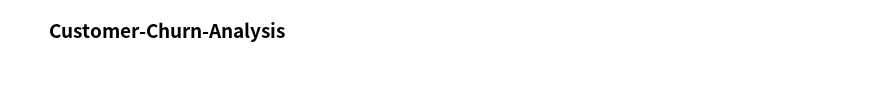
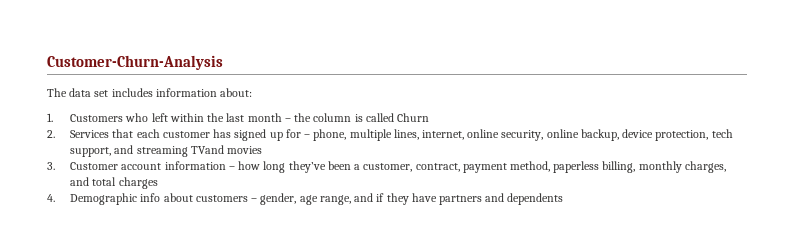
+ The data set includes information about:
+ 1. Customers who left within the last month – the column is called Churn
+ 2. Services that each customer has signed up for – phone, multiple lines, internet, online security, online backup, device protection, tech support, and streaming TVand movies
+ 3. Customer account information – how long they’ve been a customer, contract, payment method, paperless billing, monthly charges, and total charges
+ 4. Demographic info about customers – gender, age range, and if they have partners and dependents

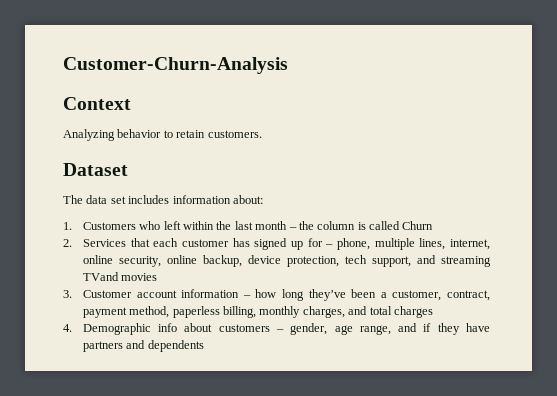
+ Context
+ Analyzing behavior to retain customers.
+ Dataset

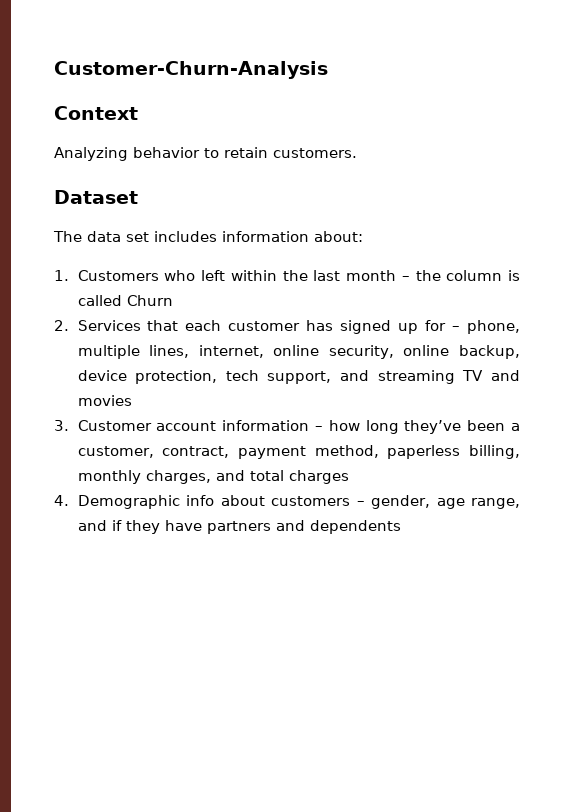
- 2. Services that each customer has signed up for – phone, multiple lines, internet, online security, online backup, device protection, tech support, and streaming TVand movies
+ 2. Services that each customer has signed up for – phone, multiple lines, internet, online security, online backup, device protection, tech support, and streaming TV and movies

